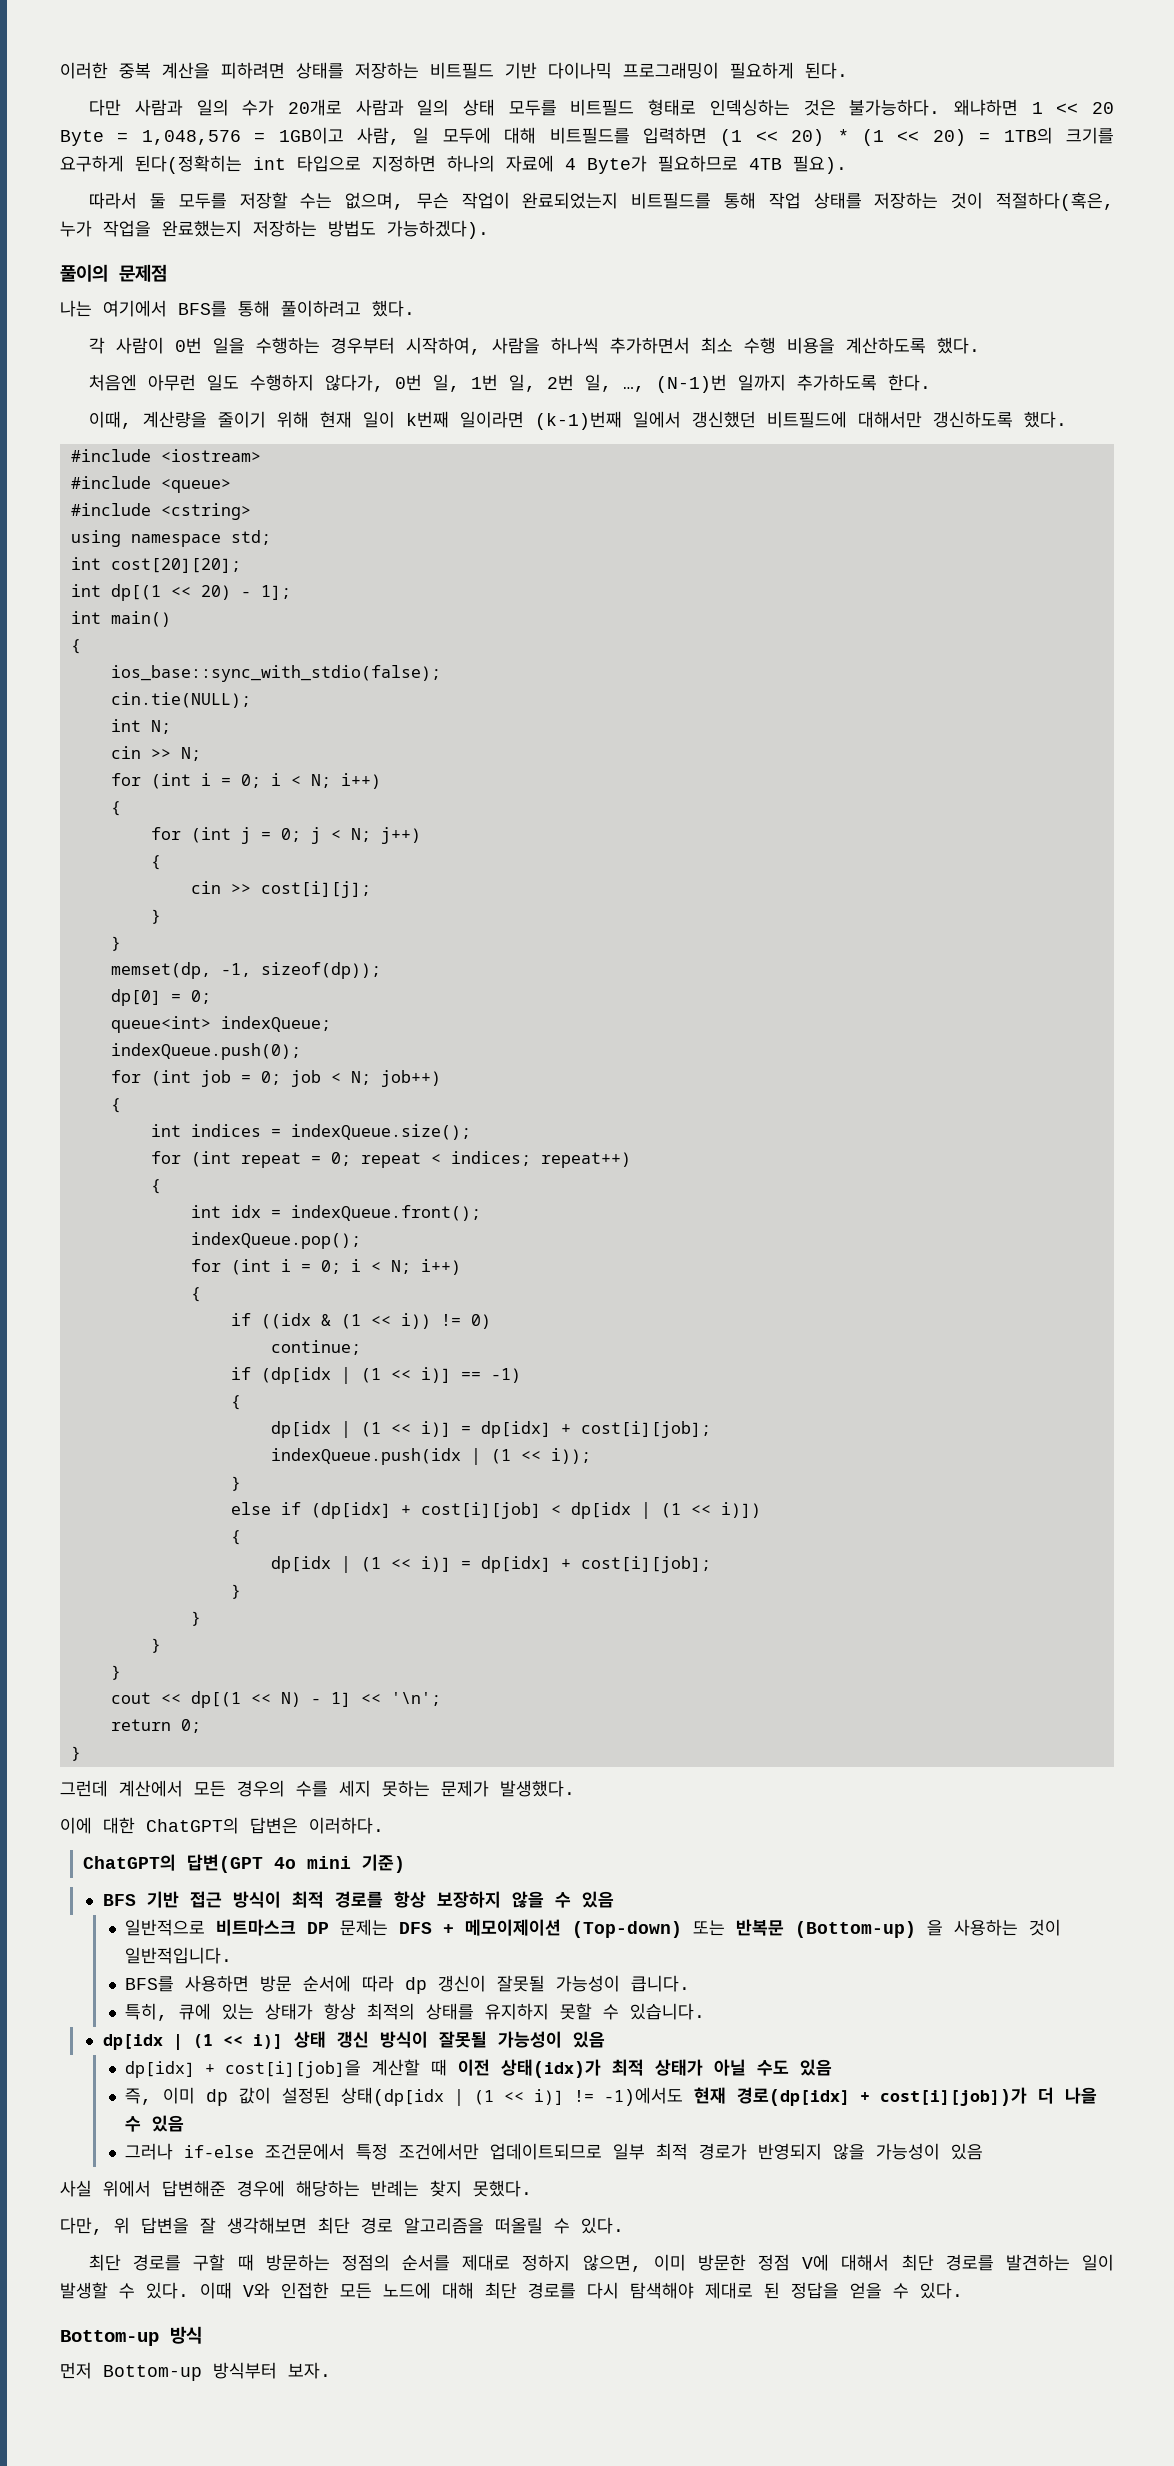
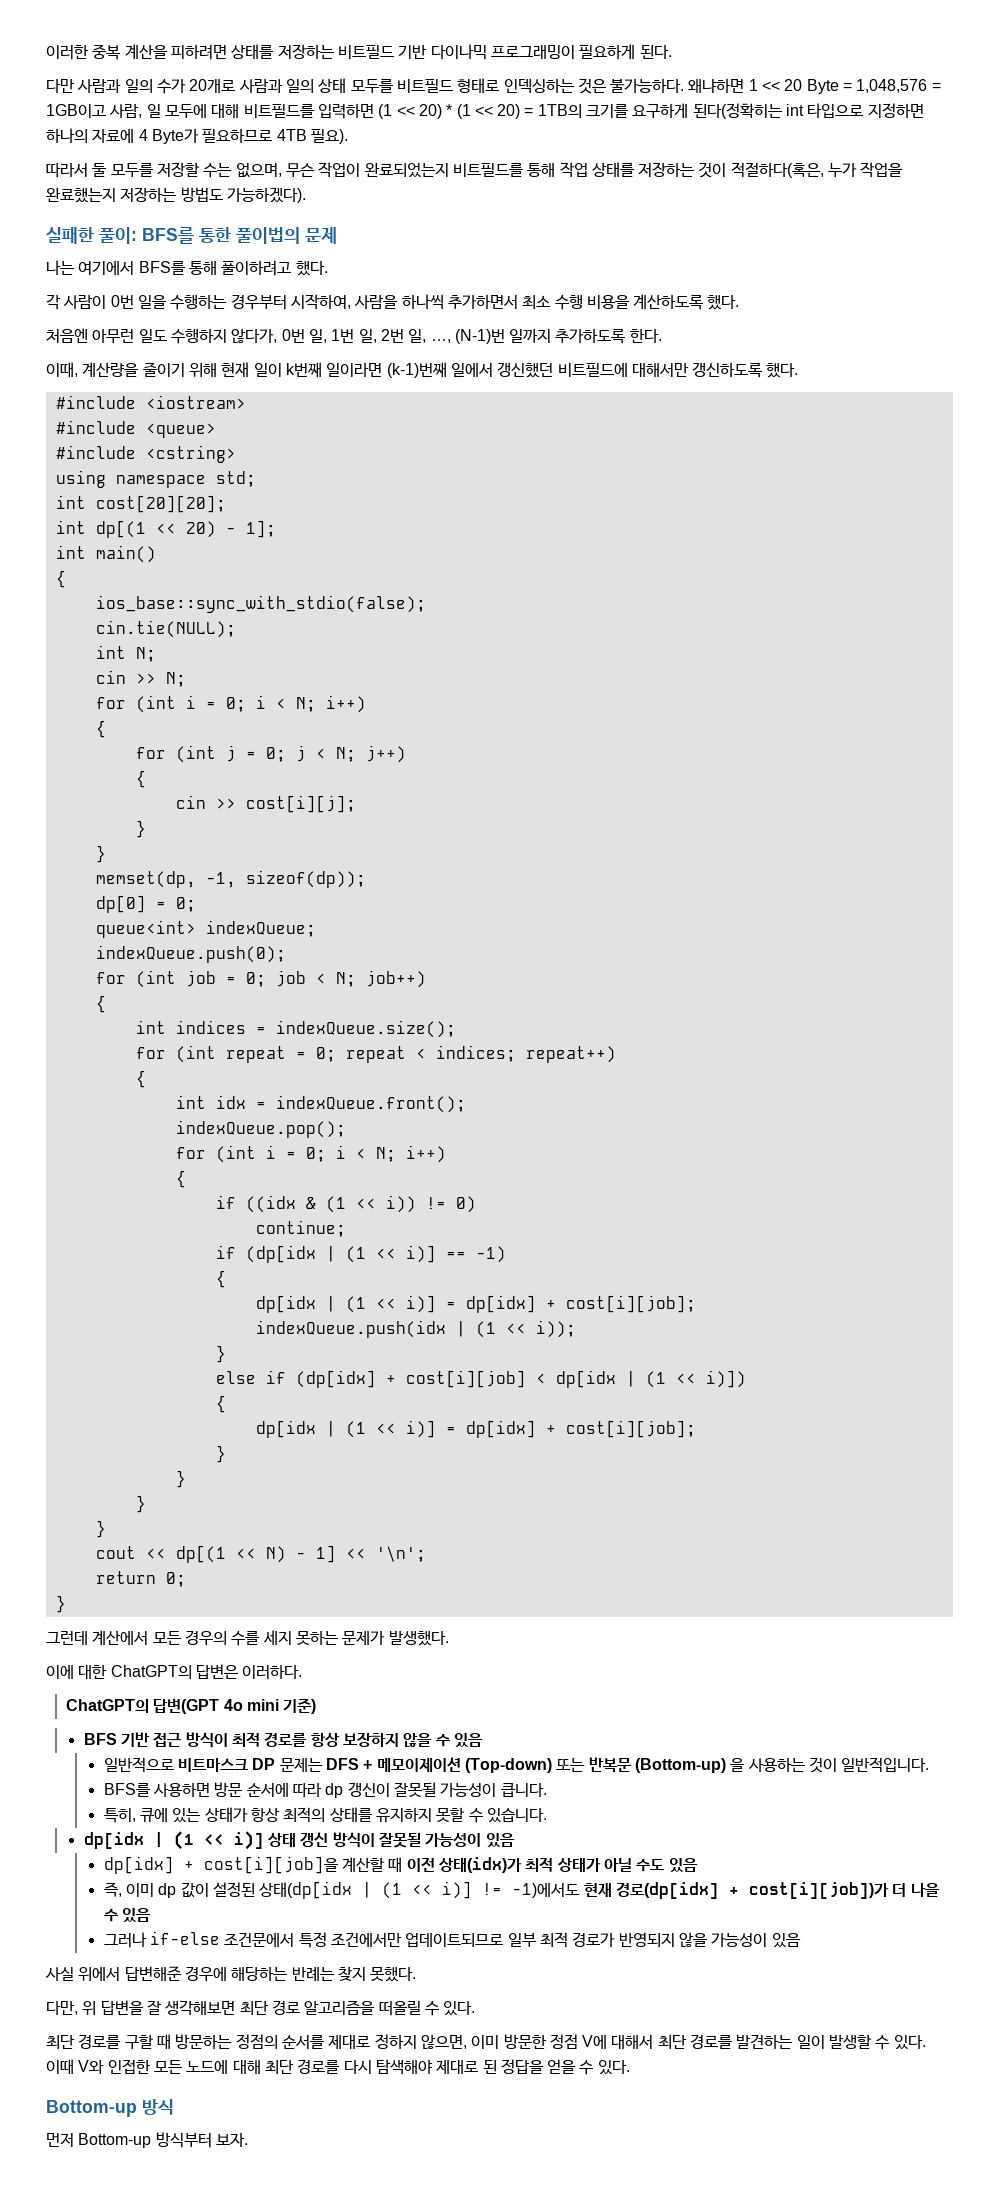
- 풀이의 문제점
+ 실패한 풀이: BFS를 통한 풀이법의 문제

